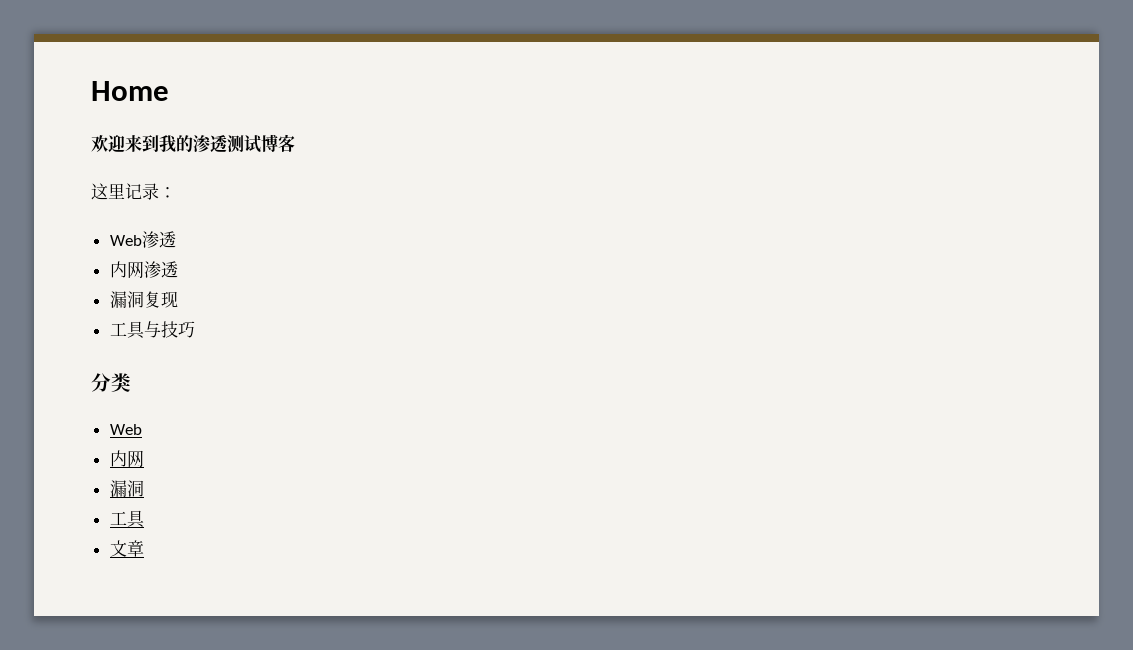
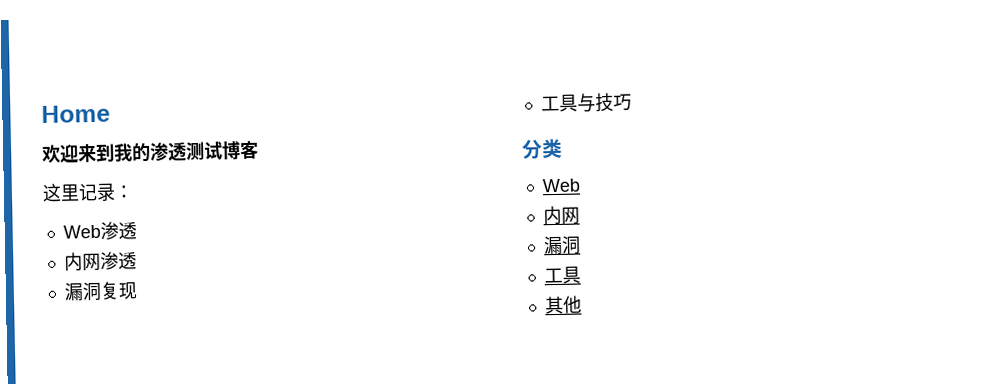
- 文章
+ 其他

